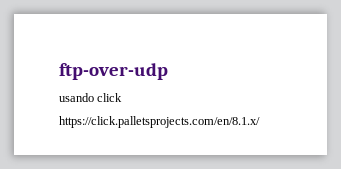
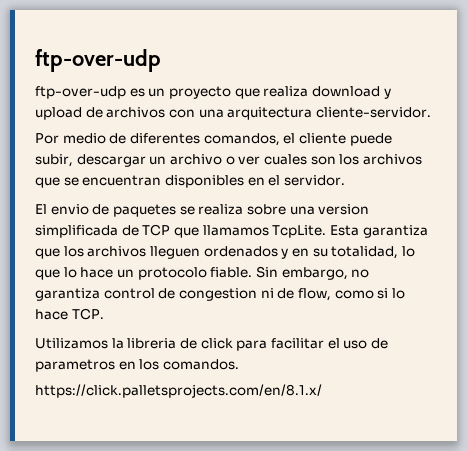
- usando click
+ ftp-over-udp es un proyecto que realiza download y upload de archivos con una arquitectura cliente-servidor.
+ Por medio de diferentes comandos, el cliente puede subir, descargar un archivo o ver cuales son los archivos que se encuentran disponibles en el servidor.
+ El envio de paquetes se realiza sobre una version simplificada de TCP que llamamos TcpLite. Esta garantiza que los archivos lleguen ordenados y en su totalidad, lo que lo hace un protocolo fiable. Sin embargo, no garantiza control de congestion ni de flow, como si lo hace TCP.
+ Utilizamos la libreria de click para facilitar el uso de parametros en los comandos.

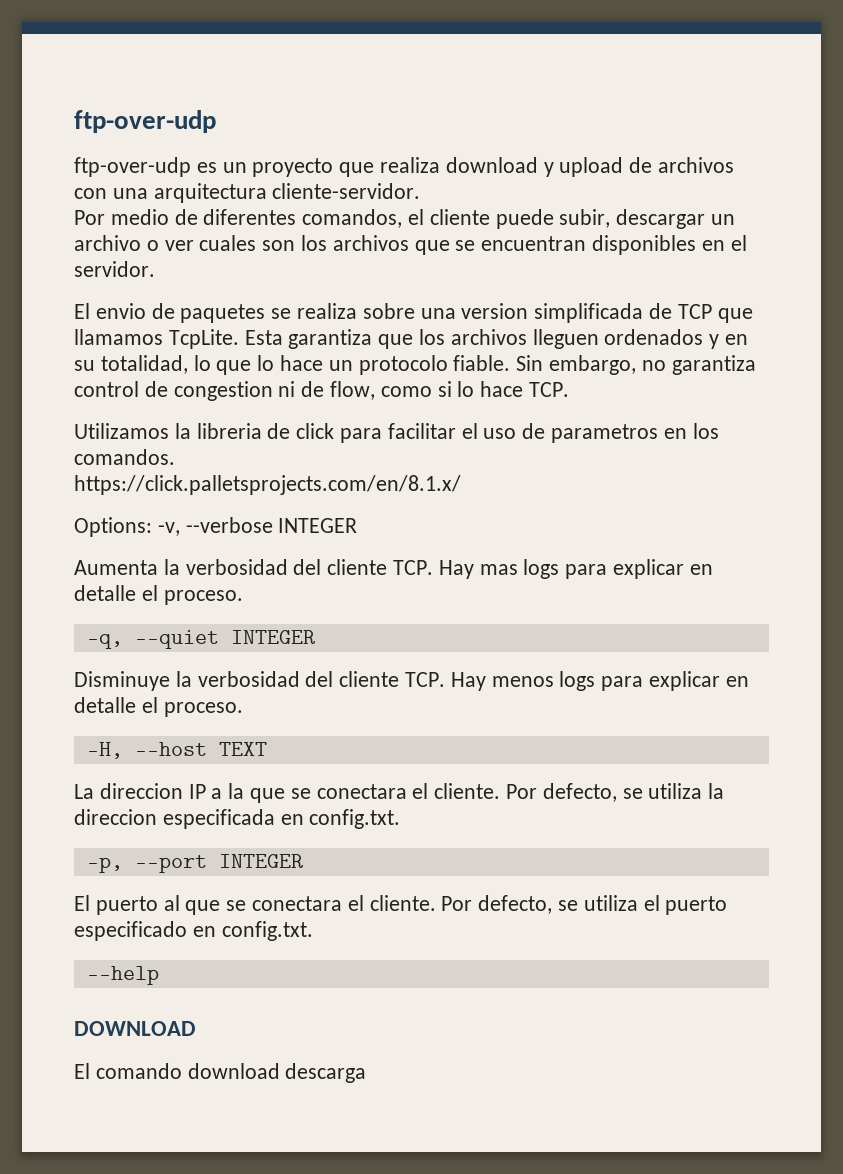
+ Options: -v, --verbose INTEGER
+ Aumenta la verbosidad del cliente TCP. Hay mas logs para explicar en detalle el proceso.
+ -q, --quiet INTEGER
+ Disminuye la verbosidad del cliente TCP. Hay menos logs para explicar en detalle el proceso.
+ -H, --host TEXT
+ La direccion IP a la que se conectara el cliente. Por defecto, se utiliza la direccion especificada en config.txt.
+ -p, --port INTEGER
+ El puerto al que se conectara el cliente. Por defecto, se utiliza el puerto especificado en config.txt.
+ --help
+ DOWNLOAD
+ El comando download descarga

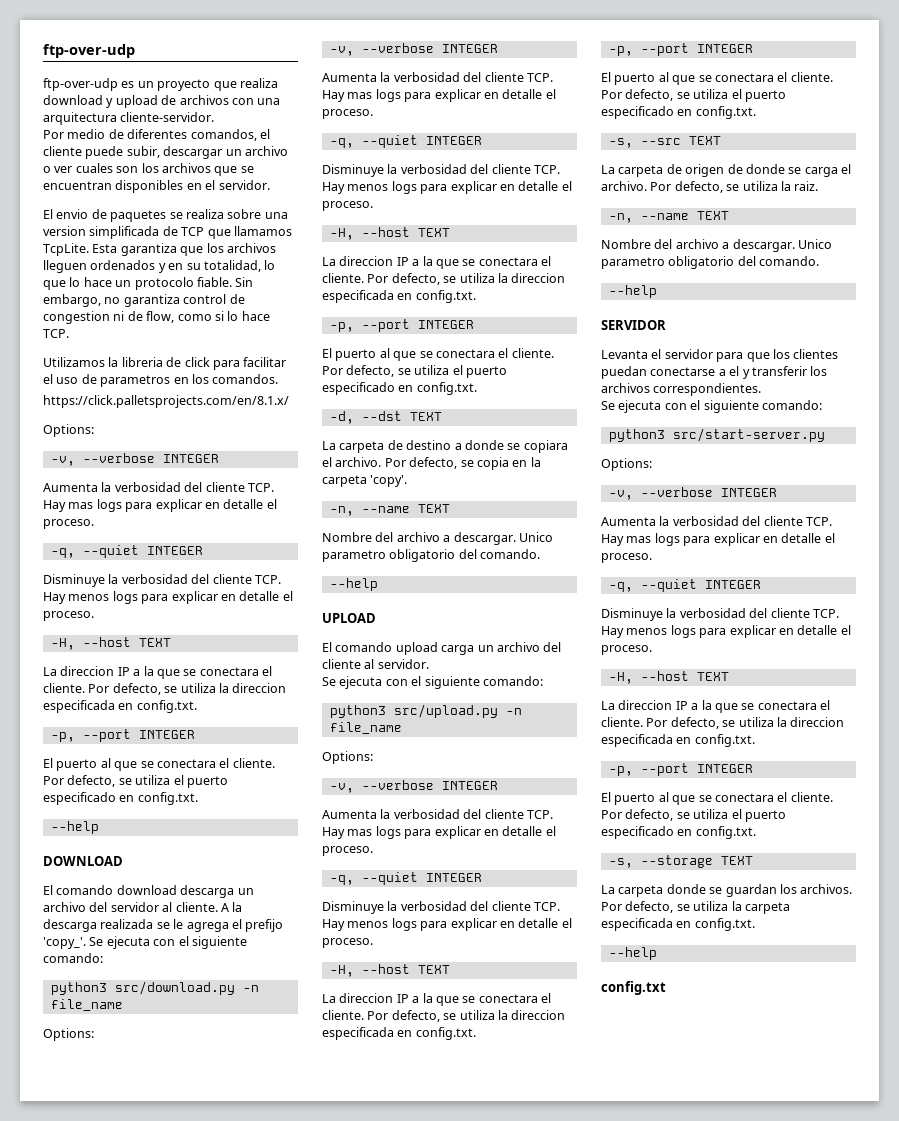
  https://click.palletsprojects.com/en/8.1.x/
- Options: -v, --verbose INTEGER
+ Options:
+ -v, --verbose INTEGER
- El comando download descarga
+ El comando download descarga un archivo del servidor al cliente. A la descarga realizada se le agrega el prefijo 'copy_'. Se ejecuta con el siguiente comando:
+ python3 src/download.py -n file_name
+ Options:
+ -v, --verbose INTEGER
+ Aumenta la verbosidad del cliente TCP. Hay mas logs para explicar en detalle el proceso.
+ -q, --quiet INTEGER
+ Disminuye la verbosidad del cliente TCP. Hay menos logs para explicar en detalle el proceso.
+ -H, --host TEXT
+ La direccion IP a la que se conectara el cliente. Por defecto, se utiliza la direccion especificada en config.txt.
+ -p, --port INTEGER
+ El puerto al que se conectara el cliente. Por defecto, se utiliza el puerto especificado en config.txt.
+ -d, --dst TEXT
+ La carpeta de destino a donde se copiara el archivo. Por defecto, se copia en la carpeta 'copy'.
+ -n, --name TEXT
+ Nombre del archivo a descargar. Unico parametro obligatorio del comando.
+ --help
+ UPLOAD
+ El comando upload carga un archivo del cliente al servidor.
+ Se ejecuta con el siguiente comando:
+ python3 src/upload.py -n file_name
+ Options:
+ -v, --verbose INTEGER
+ Aumenta la verbosidad del cliente TCP. Hay mas logs para explicar en detalle el proceso.
+ -q, --quiet INTEGER
+ Disminuye la verbosidad del cliente TCP. Hay menos logs para explicar en detalle el proceso.
+ -H, --host TEXT
+ La direccion IP a la que se conectara el cliente. Por defecto, se utiliza la direccion especificada en config.txt.
+ -p, --port INTEGER
+ El puerto al que se conectara el cliente. Por defecto, se utiliza el puerto especificado en config.txt.
+ -s, --src TEXT
+ La carpeta de origen de donde se carga el archivo. Por defecto, se utiliza la raiz.
+ -n, --name TEXT
+ Nombre del archivo a descargar. Unico parametro obligatorio del comando.
+ --help
+ SERVIDOR
+ Levanta el servidor para que los clientes puedan conectarse a el y transferir los archivos correspondientes.
+ Se ejecuta con el siguiente comando:
+ python3 src/start-server.py
+ Options:
+ -v, --verbose INTEGER
+ Aumenta la verbosidad del cliente TCP. Hay mas logs para explicar en detalle el proceso.
+ -q, --quiet INTEGER
+ Disminuye la verbosidad del cliente TCP. Hay menos logs para explicar en detalle el proceso.
+ -H, --host TEXT
+ La direccion IP a la que se conectara el cliente. Por defecto, se utiliza la direccion especificada en config.txt.
+ -p, --port INTEGER
+ El puerto al que se conectara el cliente. Por defecto, se utiliza el puerto especificado en config.txt.
+ -s, --storage TEXT
+ La carpeta donde se guardan los archivos. Por defecto, se utiliza la carpeta especificada en config.txt.
+ --help
+ config.txt

